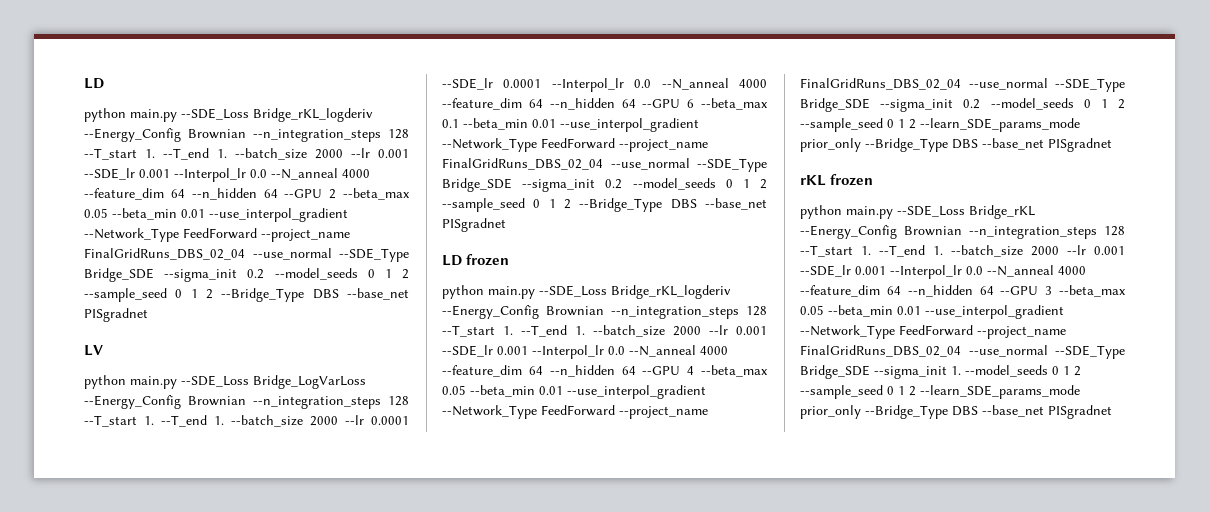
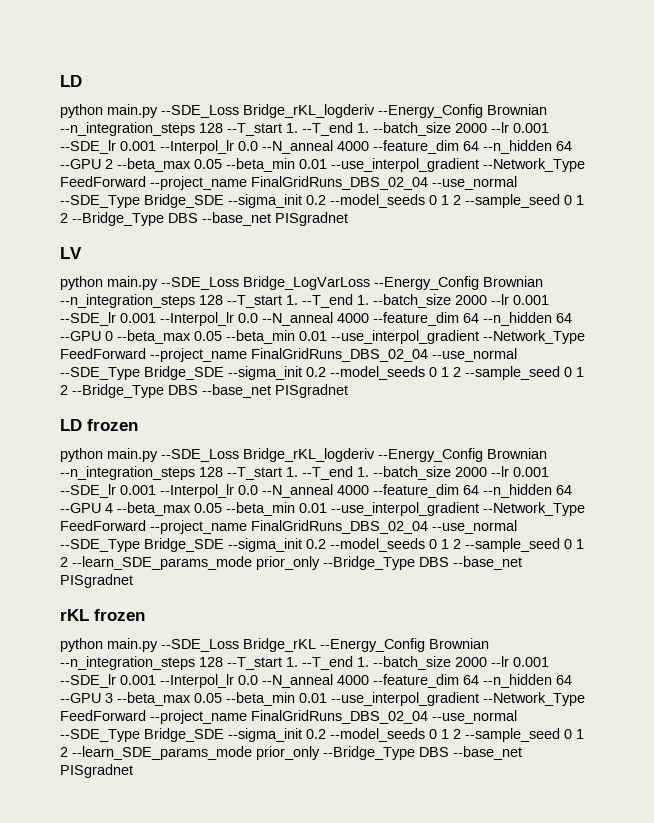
- python main.py --SDE_Loss Bridge_LogVarLoss --Energy_Config Brownian --n_integration_steps 128 --T_start 1. --T_end 1. --batch_size 2000 --lr 0.0001 --SDE_lr 0.0001 --Interpol_lr 0.0 --N_anneal 4000 --feature_dim 64 --n_hidden 64 --GPU 6 --beta_max 0.1 --beta_min 0.01 --use_interpol_gradient --Network_Type FeedForward --project_name FinalGridRuns_DBS_02_04 --use_normal --SDE_Type Bridge_SDE --sigma_init 0.2 --model_seeds 0 1 2 --sample_seed 0 1 2 --Bridge_Type DBS --base_net PISgradnet
+ python main.py --SDE_Loss Bridge_LogVarLoss --Energy_Config Brownian --n_integration_steps 128 --T_start 1. --T_end 1. --batch_size 2000 --lr 0.001 --SDE_lr 0.001 --Interpol_lr 0.0 --N_anneal 4000 --feature_dim 64 --n_hidden 64 --GPU 0 --beta_max 0.05 --beta_min 0.01 --use_interpol_gradient --Network_Type FeedForward --project_name FinalGridRuns_DBS_02_04 --use_normal --SDE_Type Bridge_SDE --sigma_init 0.2 --model_seeds 0 1 2 --sample_seed 0 1 2 --Bridge_Type DBS --base_net PISgradnet
- python main.py --SDE_Loss Bridge_rKL --Energy_Config Brownian --n_integration_steps 128 --T_start 1. --T_end 1. --batch_size 2000 --lr 0.001 --SDE_lr 0.001 --Interpol_lr 0.0 --N_anneal 4000 --feature_dim 64 --n_hidden 64 --GPU 3 --beta_max 0.05 --beta_min 0.01 --use_interpol_gradient --Network_Type FeedForward --project_name FinalGridRuns_DBS_02_04 --use_normal --SDE_Type Bridge_SDE --sigma_init 1. --model_seeds 0 1 2 --sample_seed 0 1 2 --learn_SDE_params_mode prior_only --Bridge_Type DBS --base_net PISgradnet
+ python main.py --SDE_Loss Bridge_rKL --Energy_Config Brownian --n_integration_steps 128 --T_start 1. --T_end 1. --batch_size 2000 --lr 0.001 --SDE_lr 0.001 --Interpol_lr 0.0 --N_anneal 4000 --feature_dim 64 --n_hidden 64 --GPU 3 --beta_max 0.05 --beta_min 0.01 --use_interpol_gradient --Network_Type FeedForward --project_name FinalGridRuns_DBS_02_04 --use_normal --SDE_Type Bridge_SDE --sigma_init 0.2 --model_seeds 0 1 2 --sample_seed 0 1 2 --learn_SDE_params_mode prior_only --Bridge_Type DBS --base_net PISgradnet

